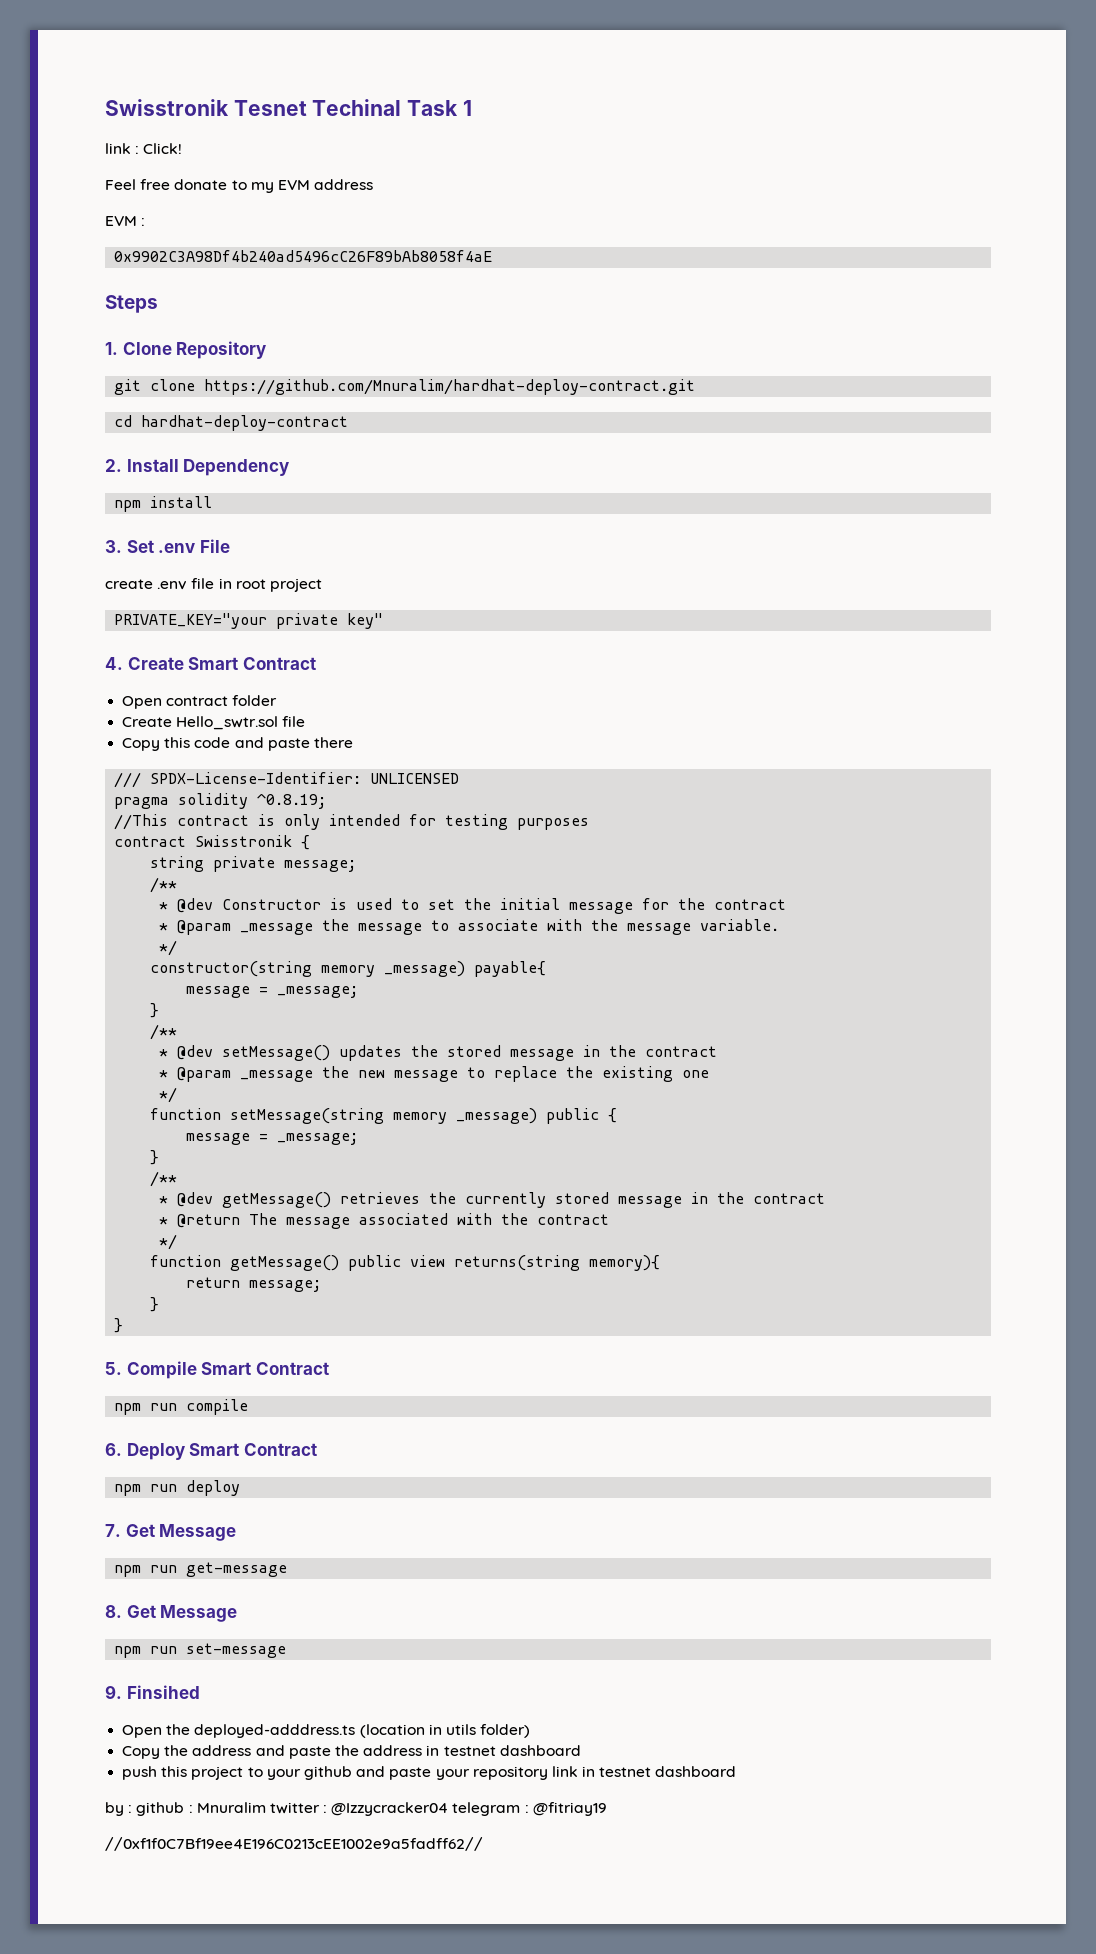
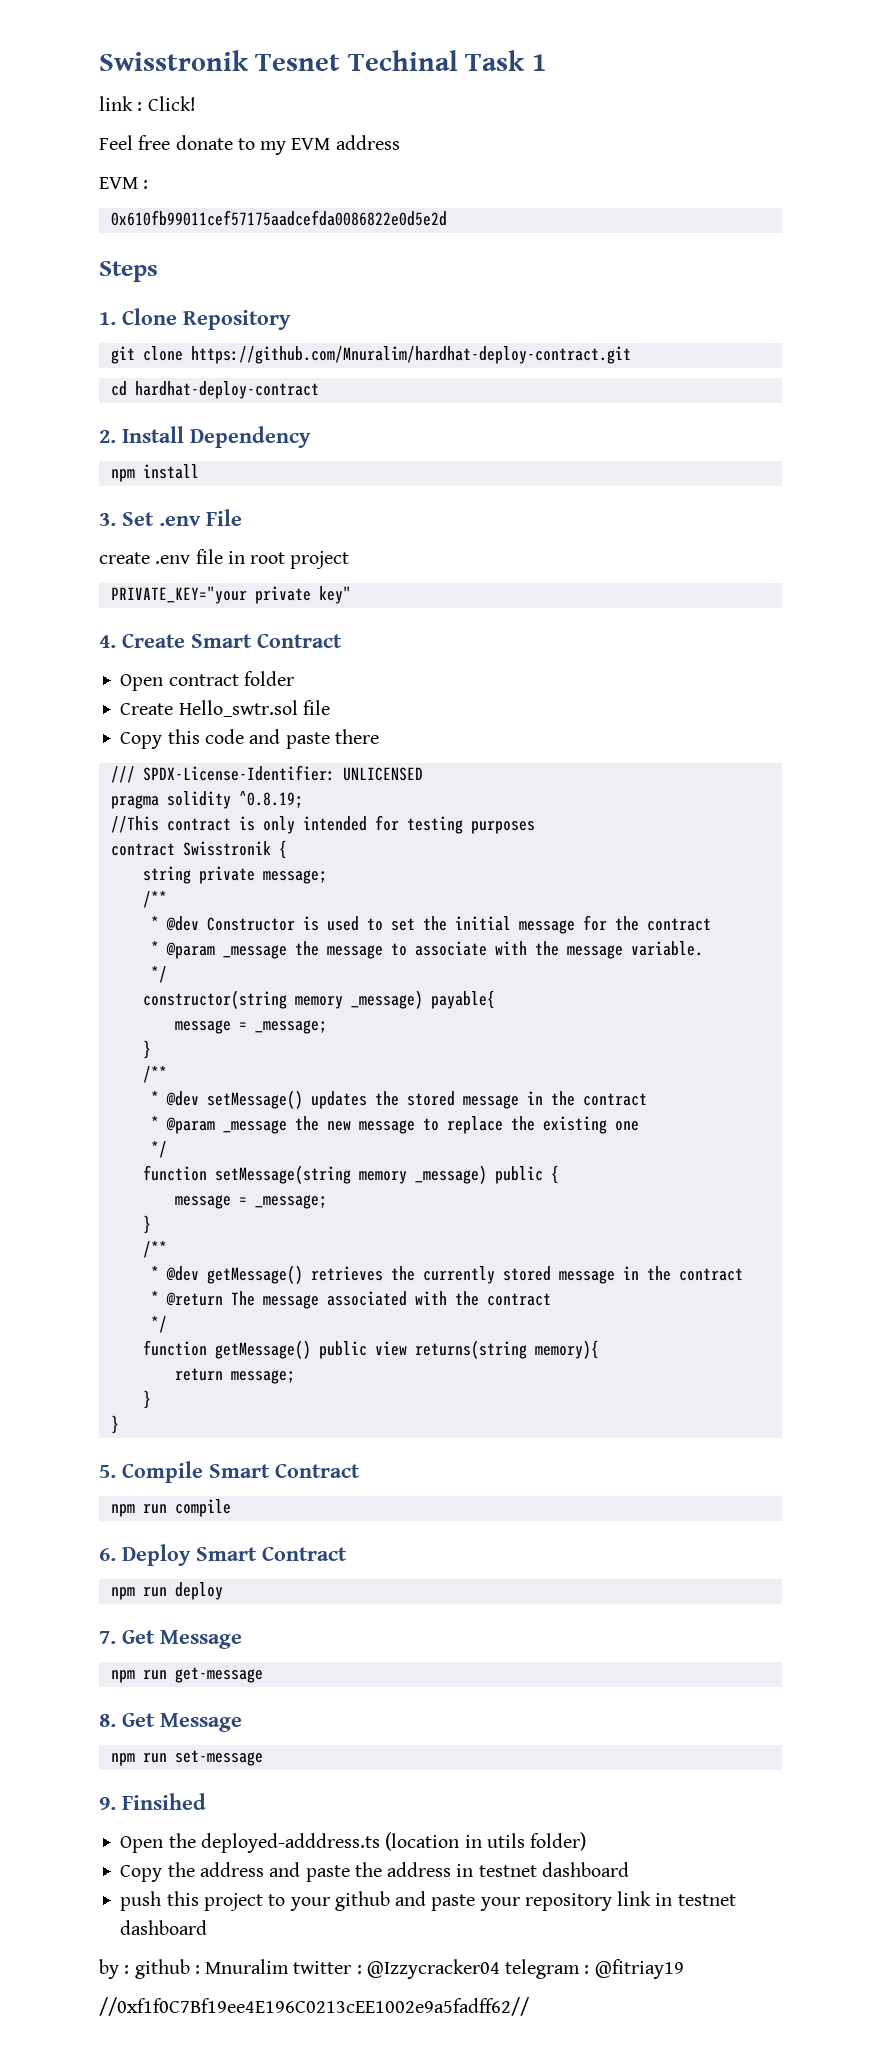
- 0x9902C3A98Df4b240ad5496cC26F89bAb8058f4aE
+ 0x610fb99011cef57175aadcefda0086822e0d5e2d

